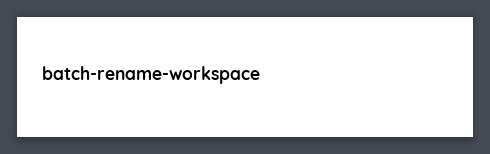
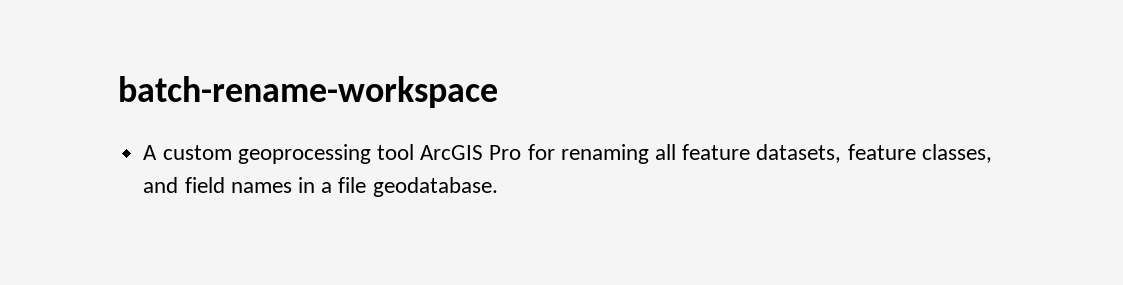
+ A custom geoprocessing tool ArcGIS Pro for renaming all feature datasets, feature classes, and field names in a file geodatabase.

